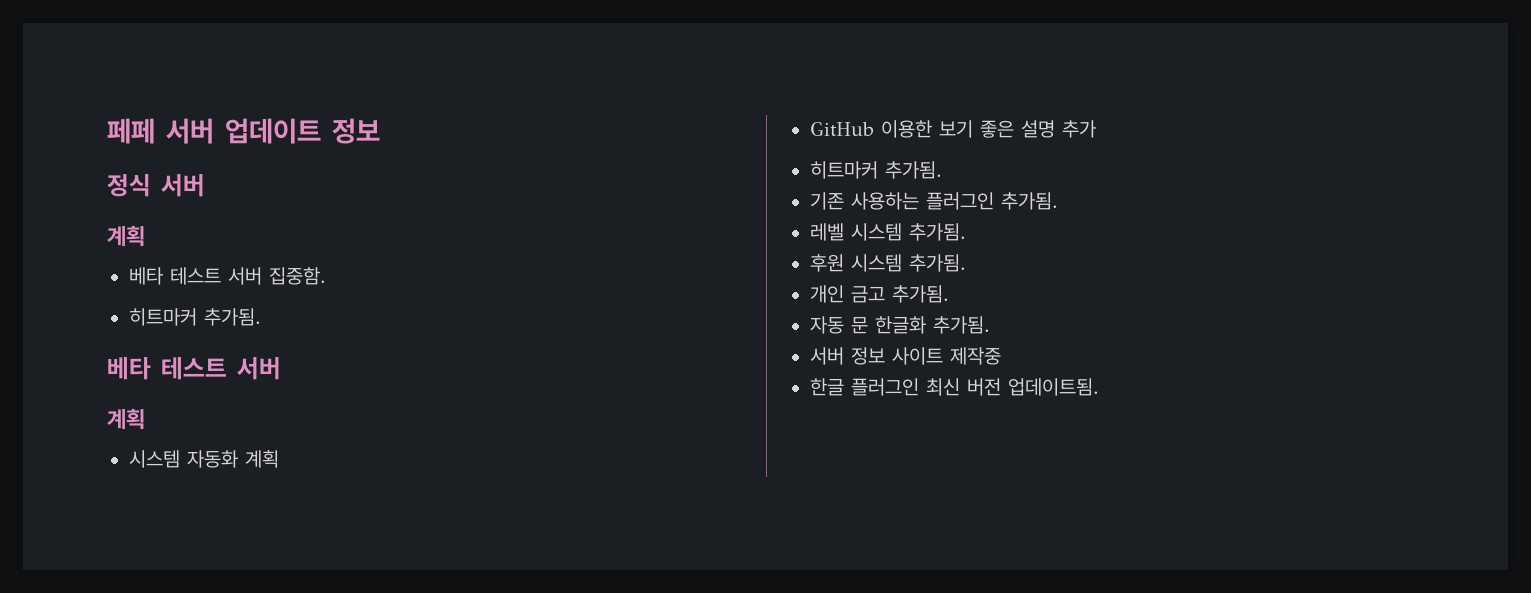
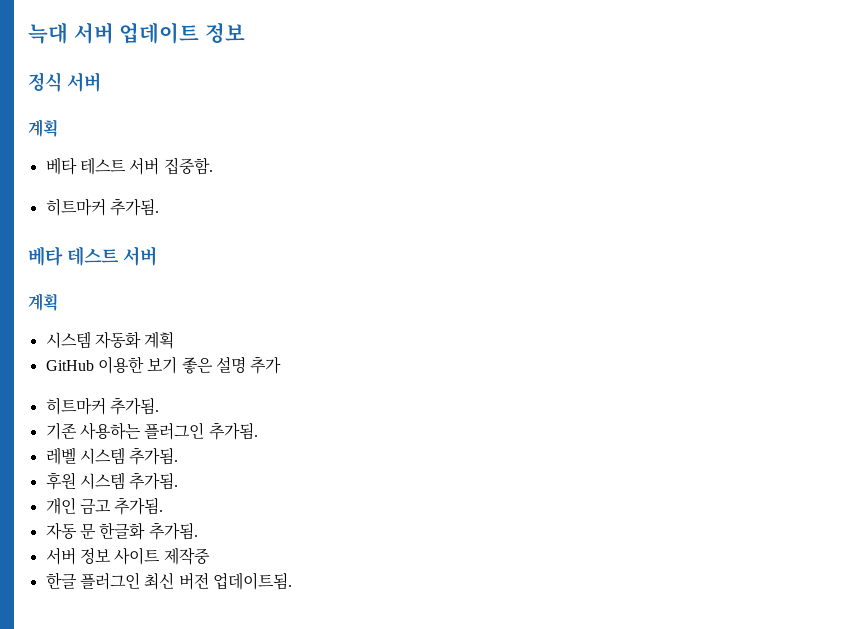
- 페페 서버 업데이트 정보
+ 늑대 서버 업데이트 정보

